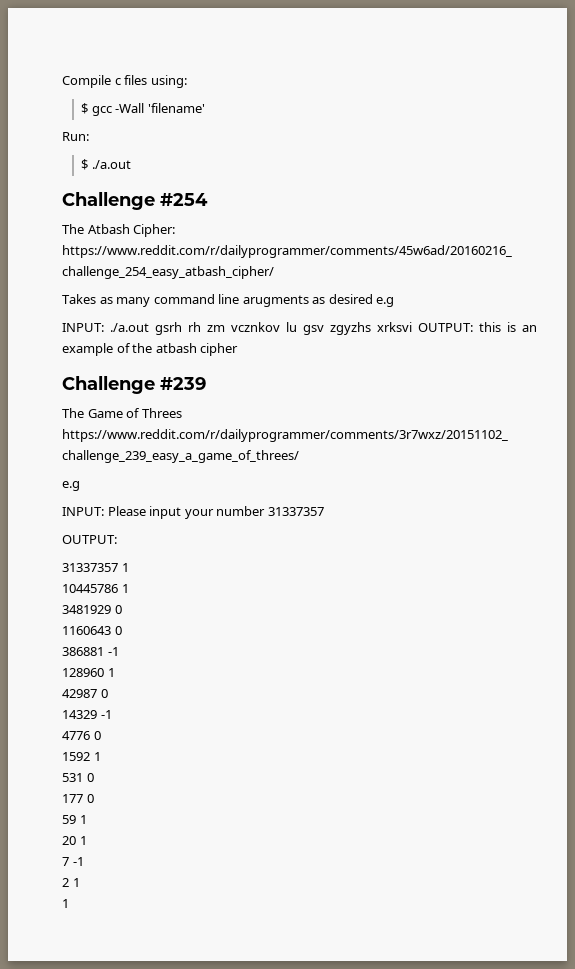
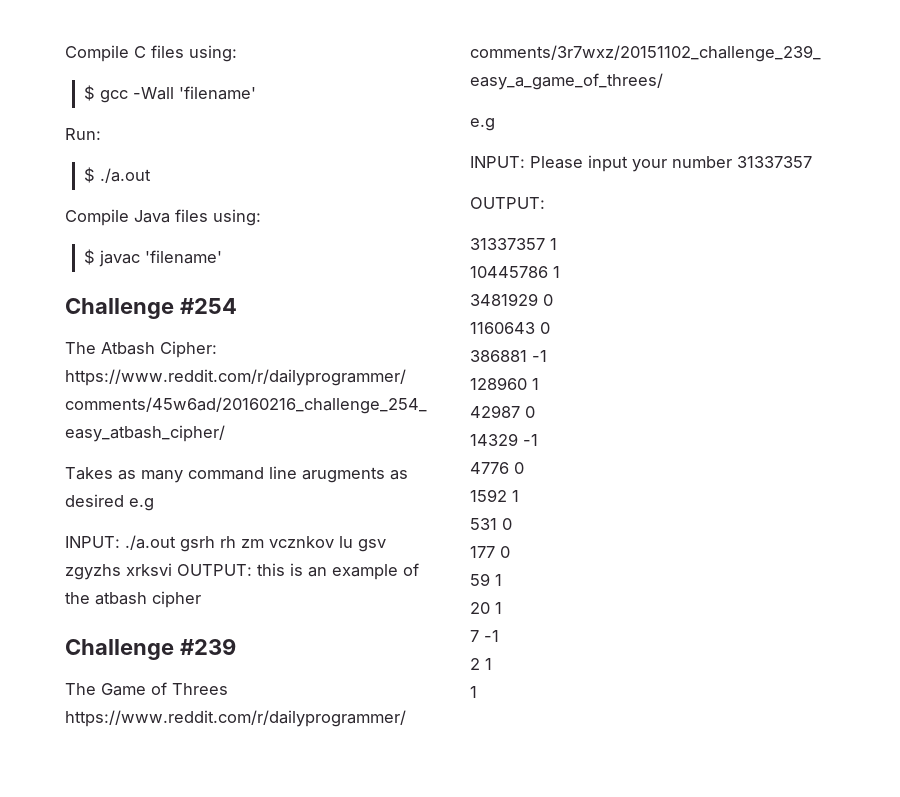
- Compile c files using:
+ Compile C files using:
+ Compile Java files using:
+ $ javac 'filename'

